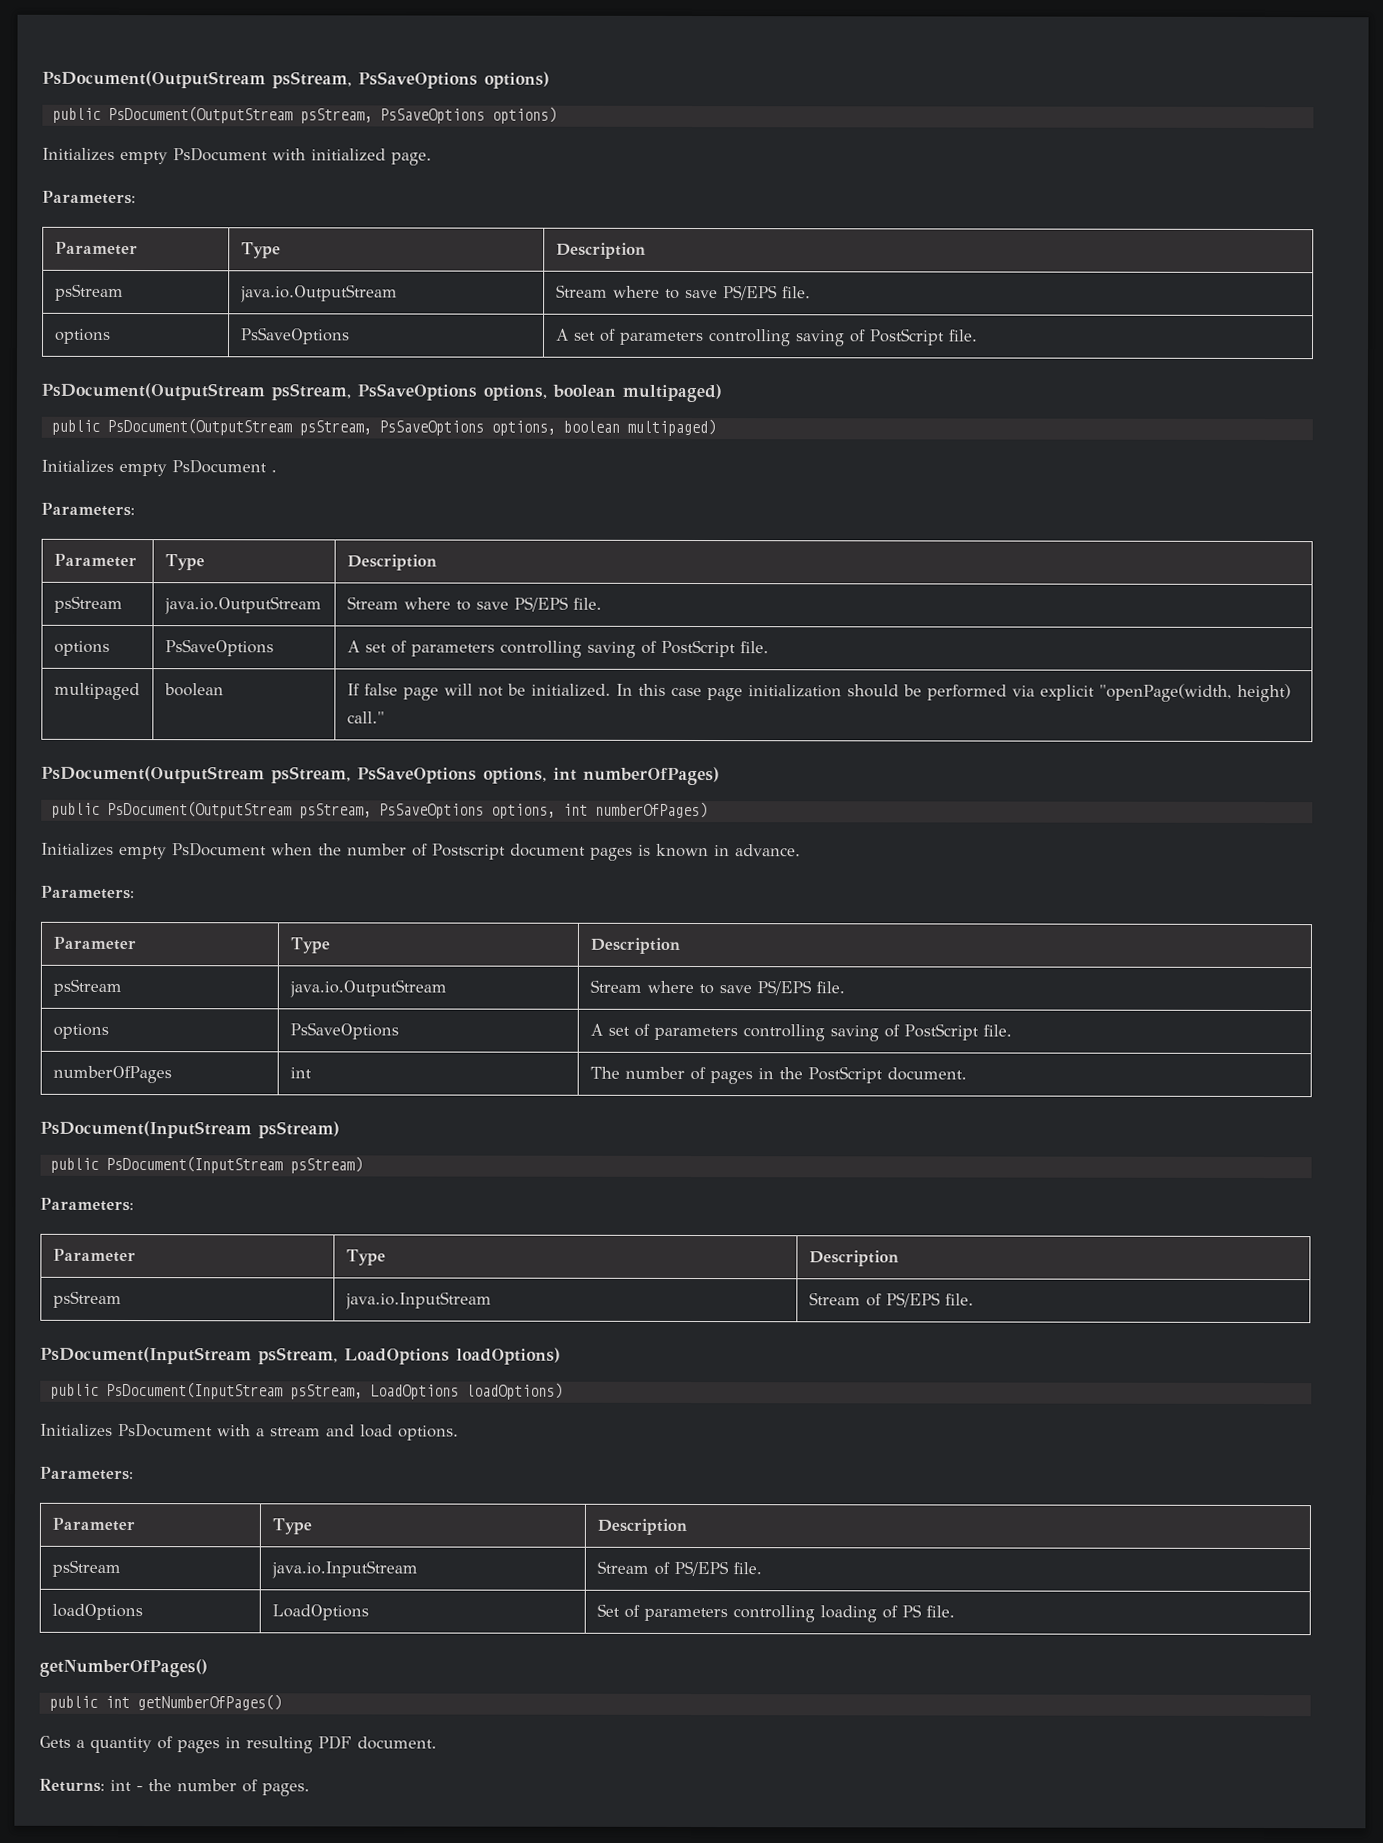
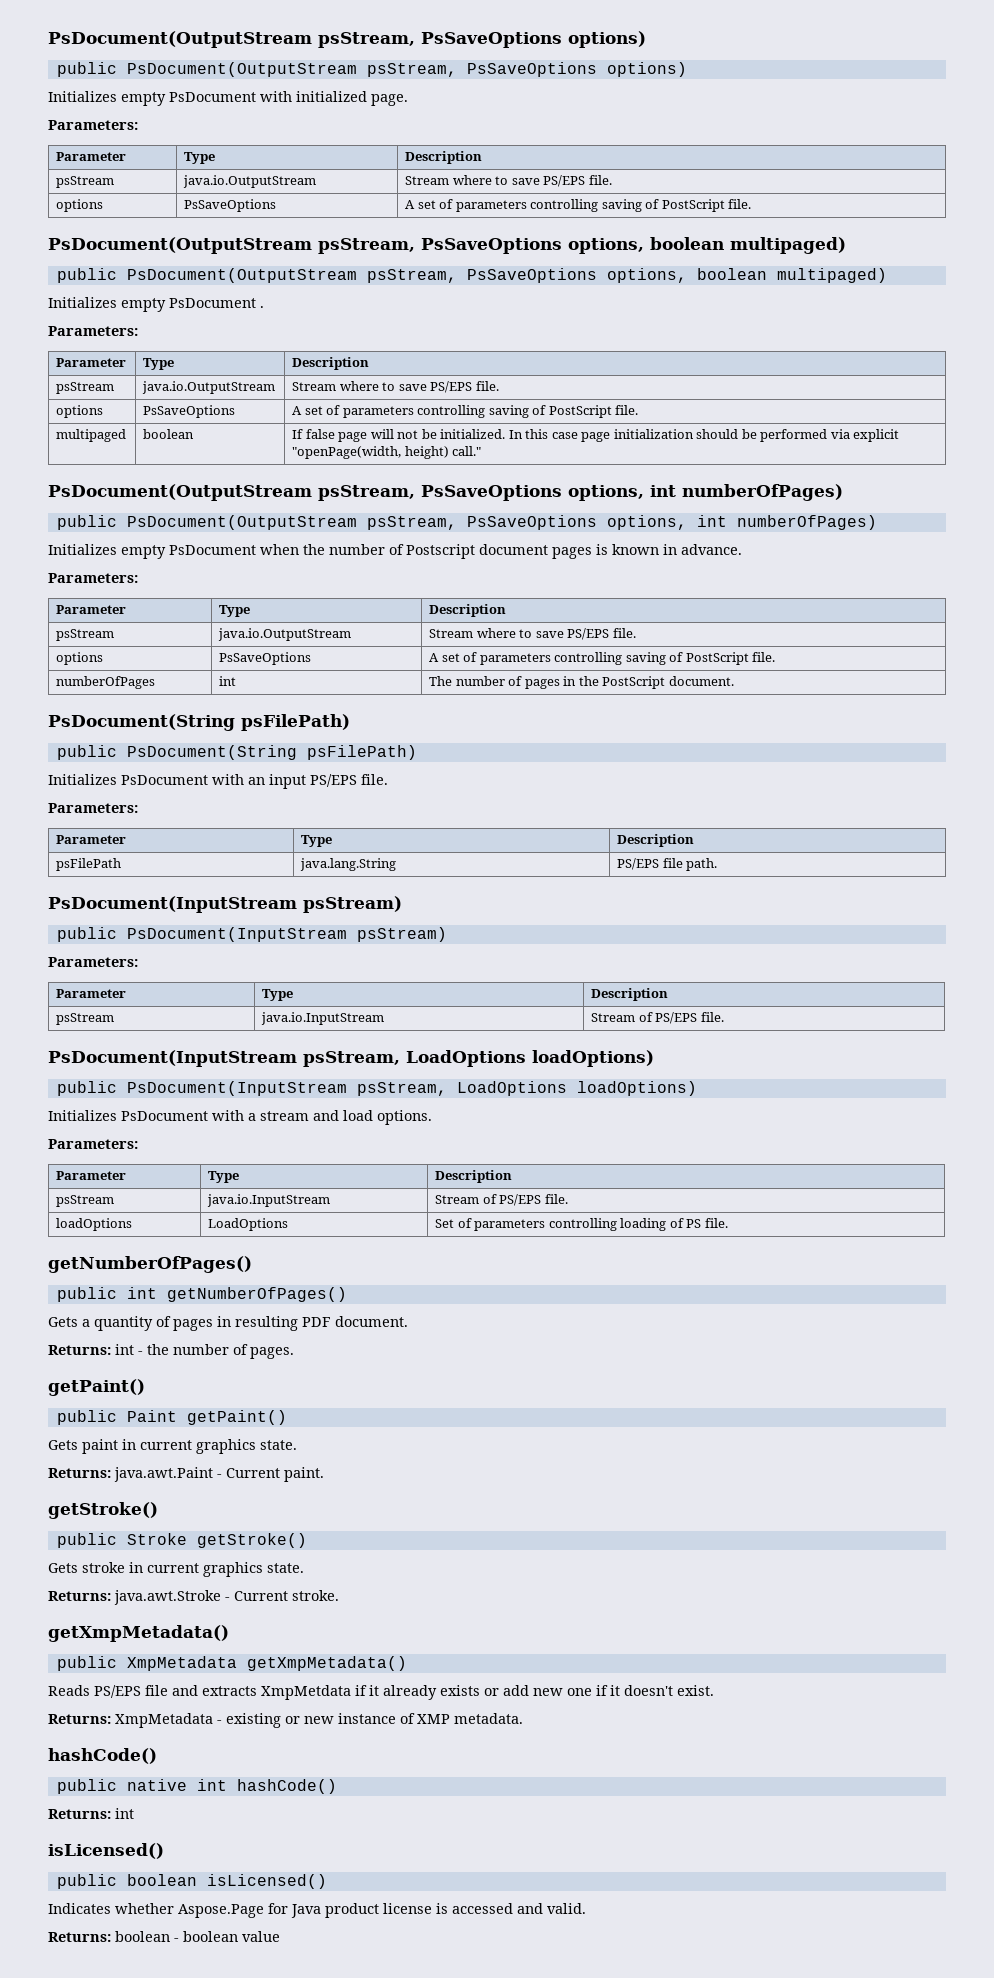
  numberOfPages | int | The number of pages in the PostScript document.
+ PsDocument(String psFilePath)
+ public PsDocument(String psFilePath)
+ Initializes PsDocument with an input PS/EPS file.
+ Parameters:
+ Parameter | Type | Description
+ psFilePath | java.lang.String | PS/EPS file path.
  Returns: int - the number of pages.
+ getPaint()
+ public Paint getPaint()
+ Gets paint in current graphics state.
+ Returns: java.awt.Paint - Current paint.
+ getStroke()
+ public Stroke getStroke()
+ Gets stroke in current graphics state.
+ Returns: java.awt.Stroke - Current stroke.
+ getXmpMetadata()
+ public XmpMetadata getXmpMetadata()
+ Reads PS/EPS file and extracts XmpMetdata if it already exists or add new one if it doesn't exist.
+ Returns: XmpMetadata - existing or new instance of XMP metadata.
+ hashCode()
+ public native int hashCode()
+ Returns: int
+ isLicensed()
+ public boolean isLicensed()
+ Indicates whether Aspose.Page for Java product license is accessed and valid.
+ Returns: boolean - boolean value

